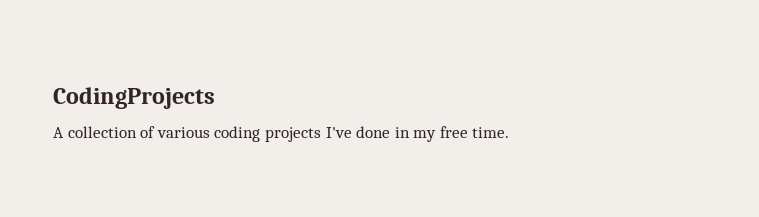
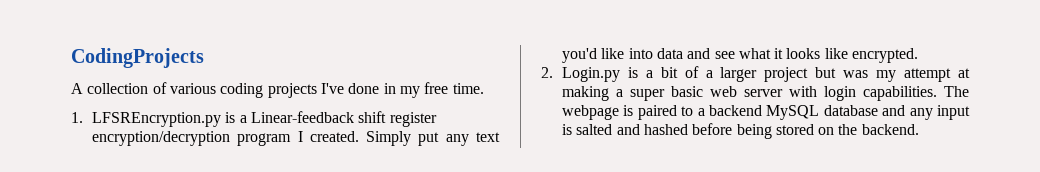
+ 1. LFSREncryption.py is a Linear-feedback shift register encryption/decryption program I created. Simply put any text you'd like into data and see what it looks like encrypted.
+ 2. Login.py is a bit of a larger project but was my attempt at making a super basic web server with login capabilities. The webpage is paired to a backend MySQL database and any input is salted and hashed before being stored on the backend.

